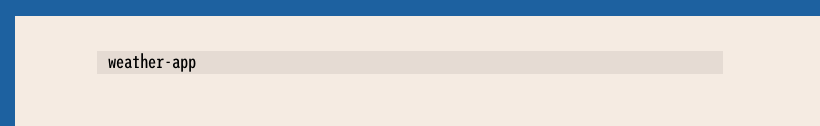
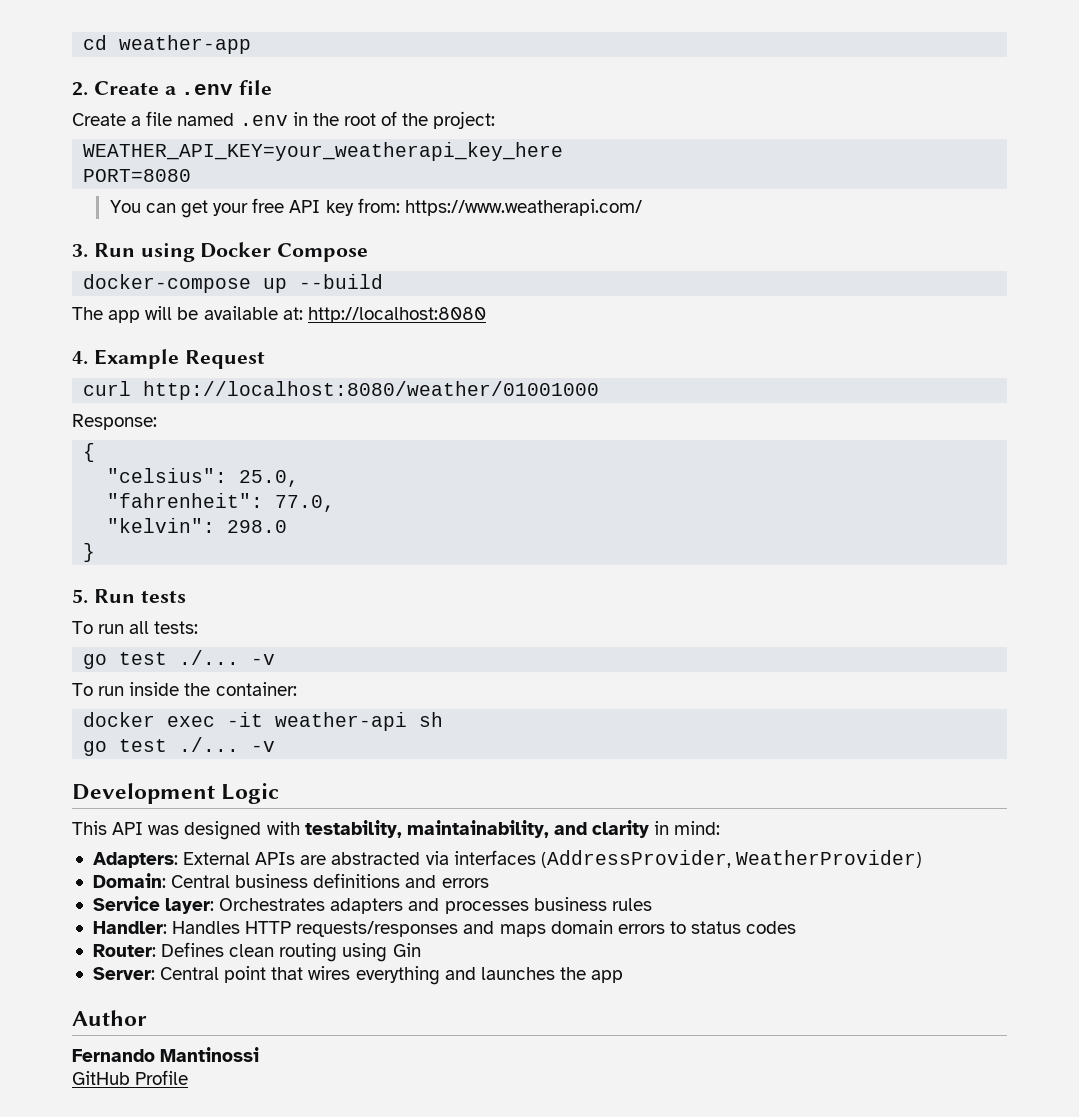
- weather-app
+ cd weather-app
+ 2. Create a .env file
+ Create a file named .env in the root of the project:
+ WEATHER_API_KEY=your_weatherapi_key_here
+ PORT=8080
+ You can get your free API key from: https://www.weatherapi.com/
+ 3. Run using Docker Compose
+ docker-compose up --build
+ The app will be available at: http://localhost:8080
+ 4. Example Request
+ curl http://localhost:8080/weather/01001000
+ Response:
+ {
+ "celsius": 25.0,
+ "fahrenheit": 77.0,
+ "kelvin": 298.0
+ }
+ 5. Run tests
+ To run all tests:
+ go test ./... -v
+ To run inside the container:
+ docker exec -it weather-api sh
+ go test ./... -v
+ Development Logic
+ This API was designed with testability, maintainability, and clarity in mind:
+ Adapters: External APIs are abstracted via interfaces (AddressProvider, WeatherProvider)
+ Domain: Central business definitions and errors
+ Service layer: Orchestrates adapters and processes business rules
+ Handler: Handles HTTP requests/responses and maps domain errors to status codes
+ Router: Defines clean routing using Gin
+ Server: Central point that wires everything and launches the app
+ Author
+ Fernando Mantinossi
+ GitHub Profile

